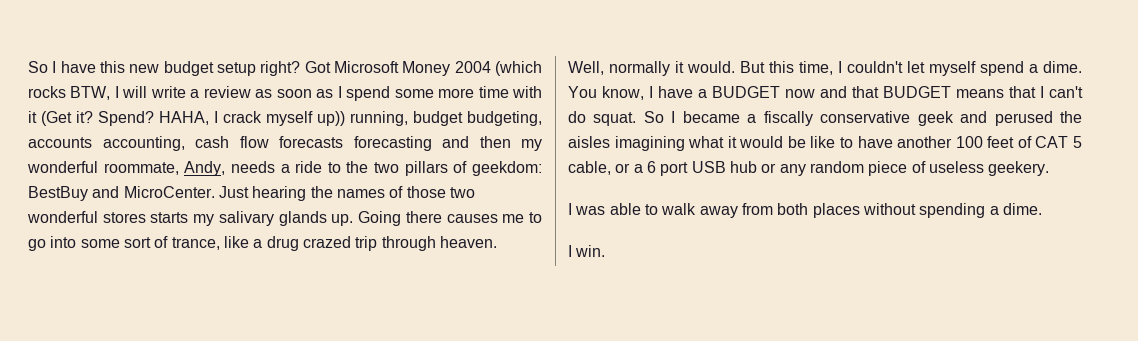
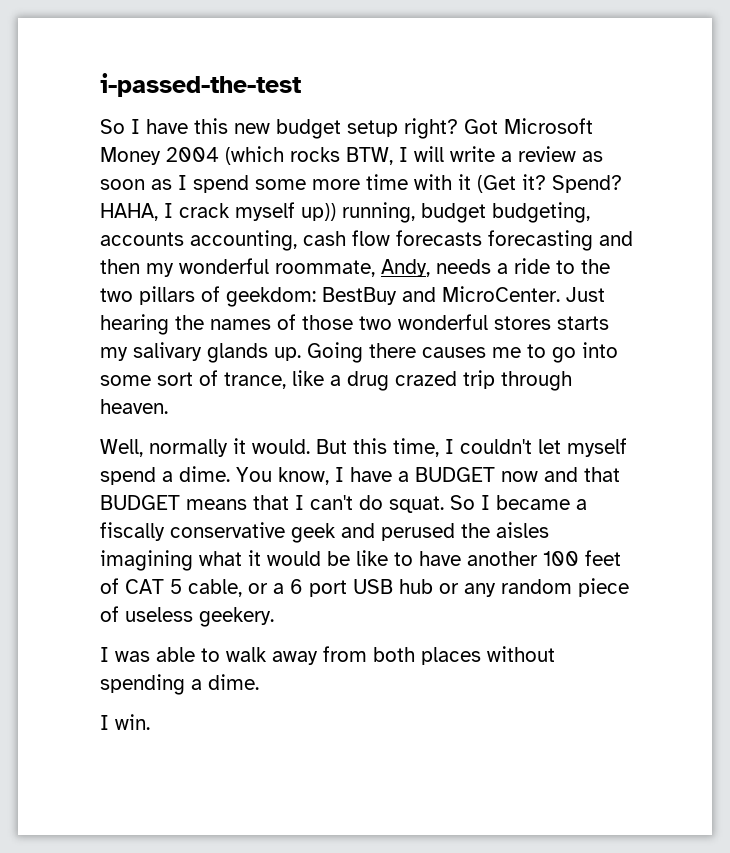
+ i-passed-the-test

